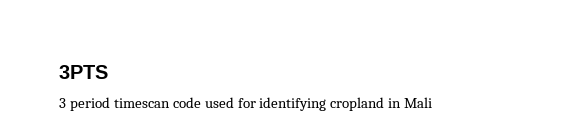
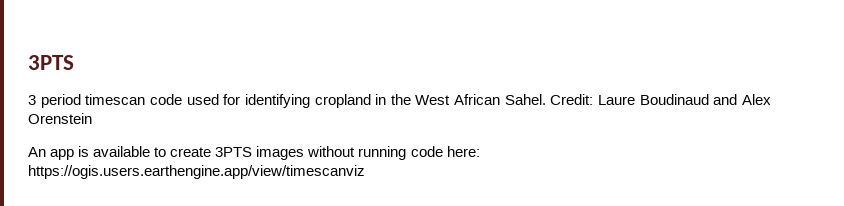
- 3 period timescan code used for identifying cropland in Mali
+ 3 period timescan code used for identifying cropland in the West African Sahel. Credit: Laure Boudinaud and Alex Orenstein
+ An app is available to create 3PTS images without running code here: https://ogis.users.earthengine.app/view/timescanviz

